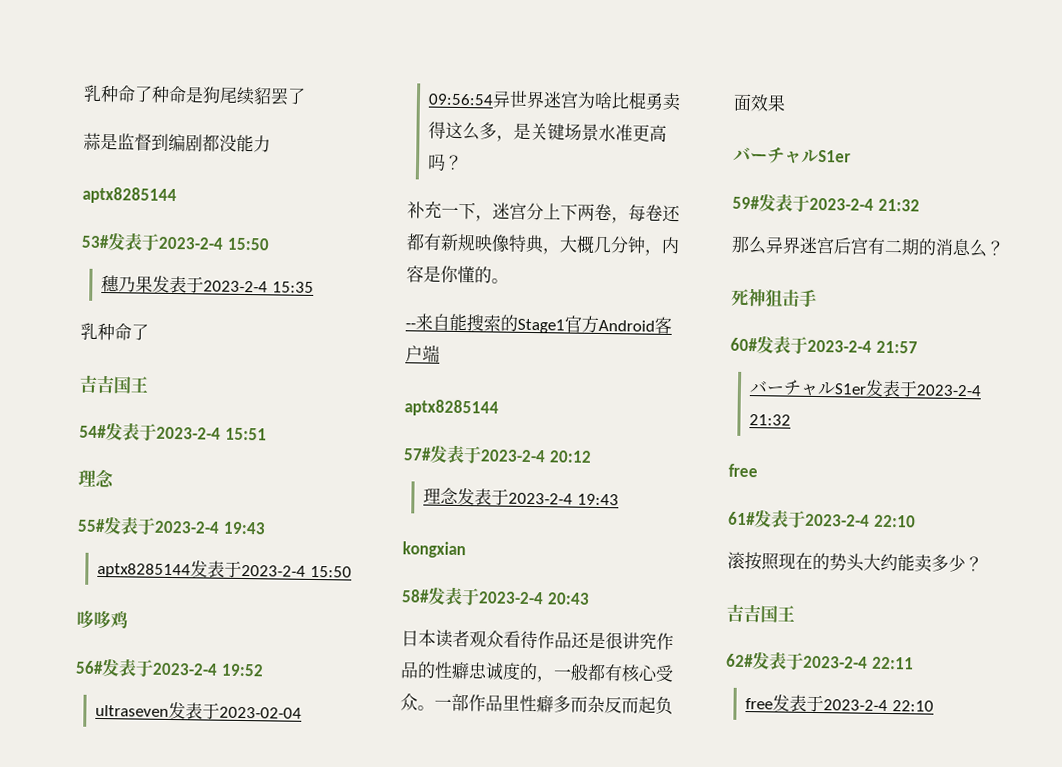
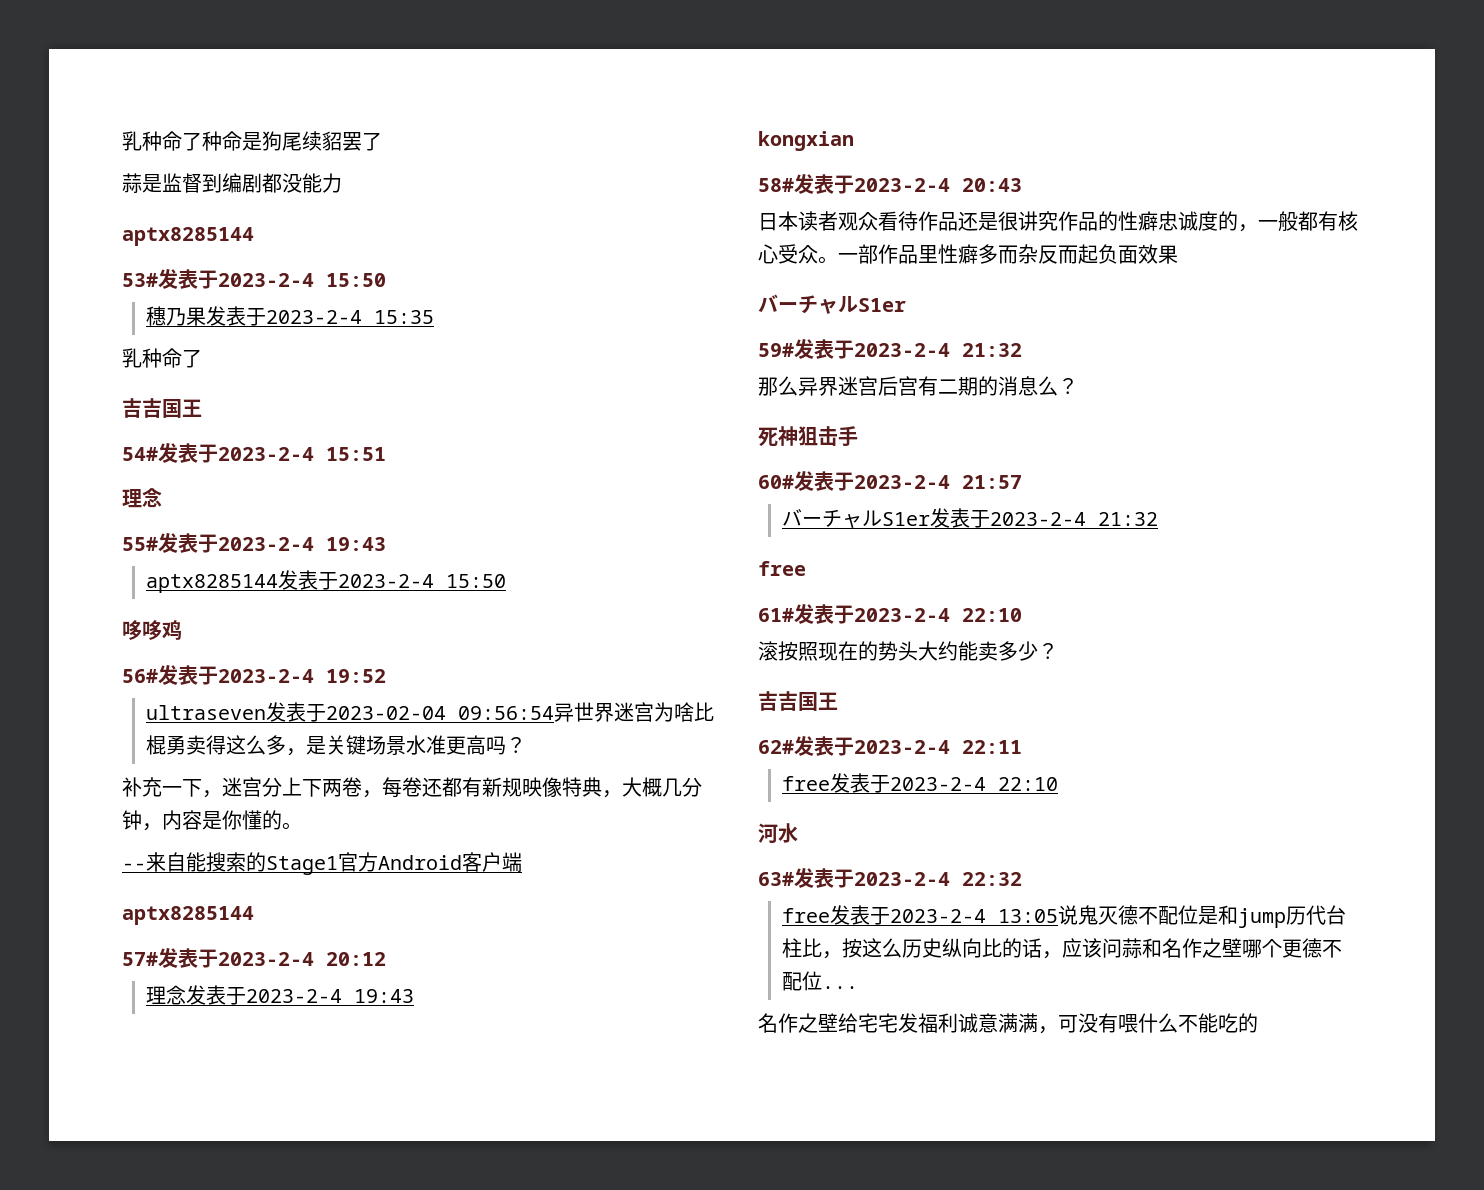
+ 河水
+ 63#发表于2023-2-4 22:32
+ free发表于2023-2-4 13:05说鬼灭德不配位是和jump历代台柱比，按这么历史纵向比的话，应该问蒜和名作之壁哪个更德不配位...
+ 名作之壁给宅宅发福利诚意满满，可没有喂什么不能吃的

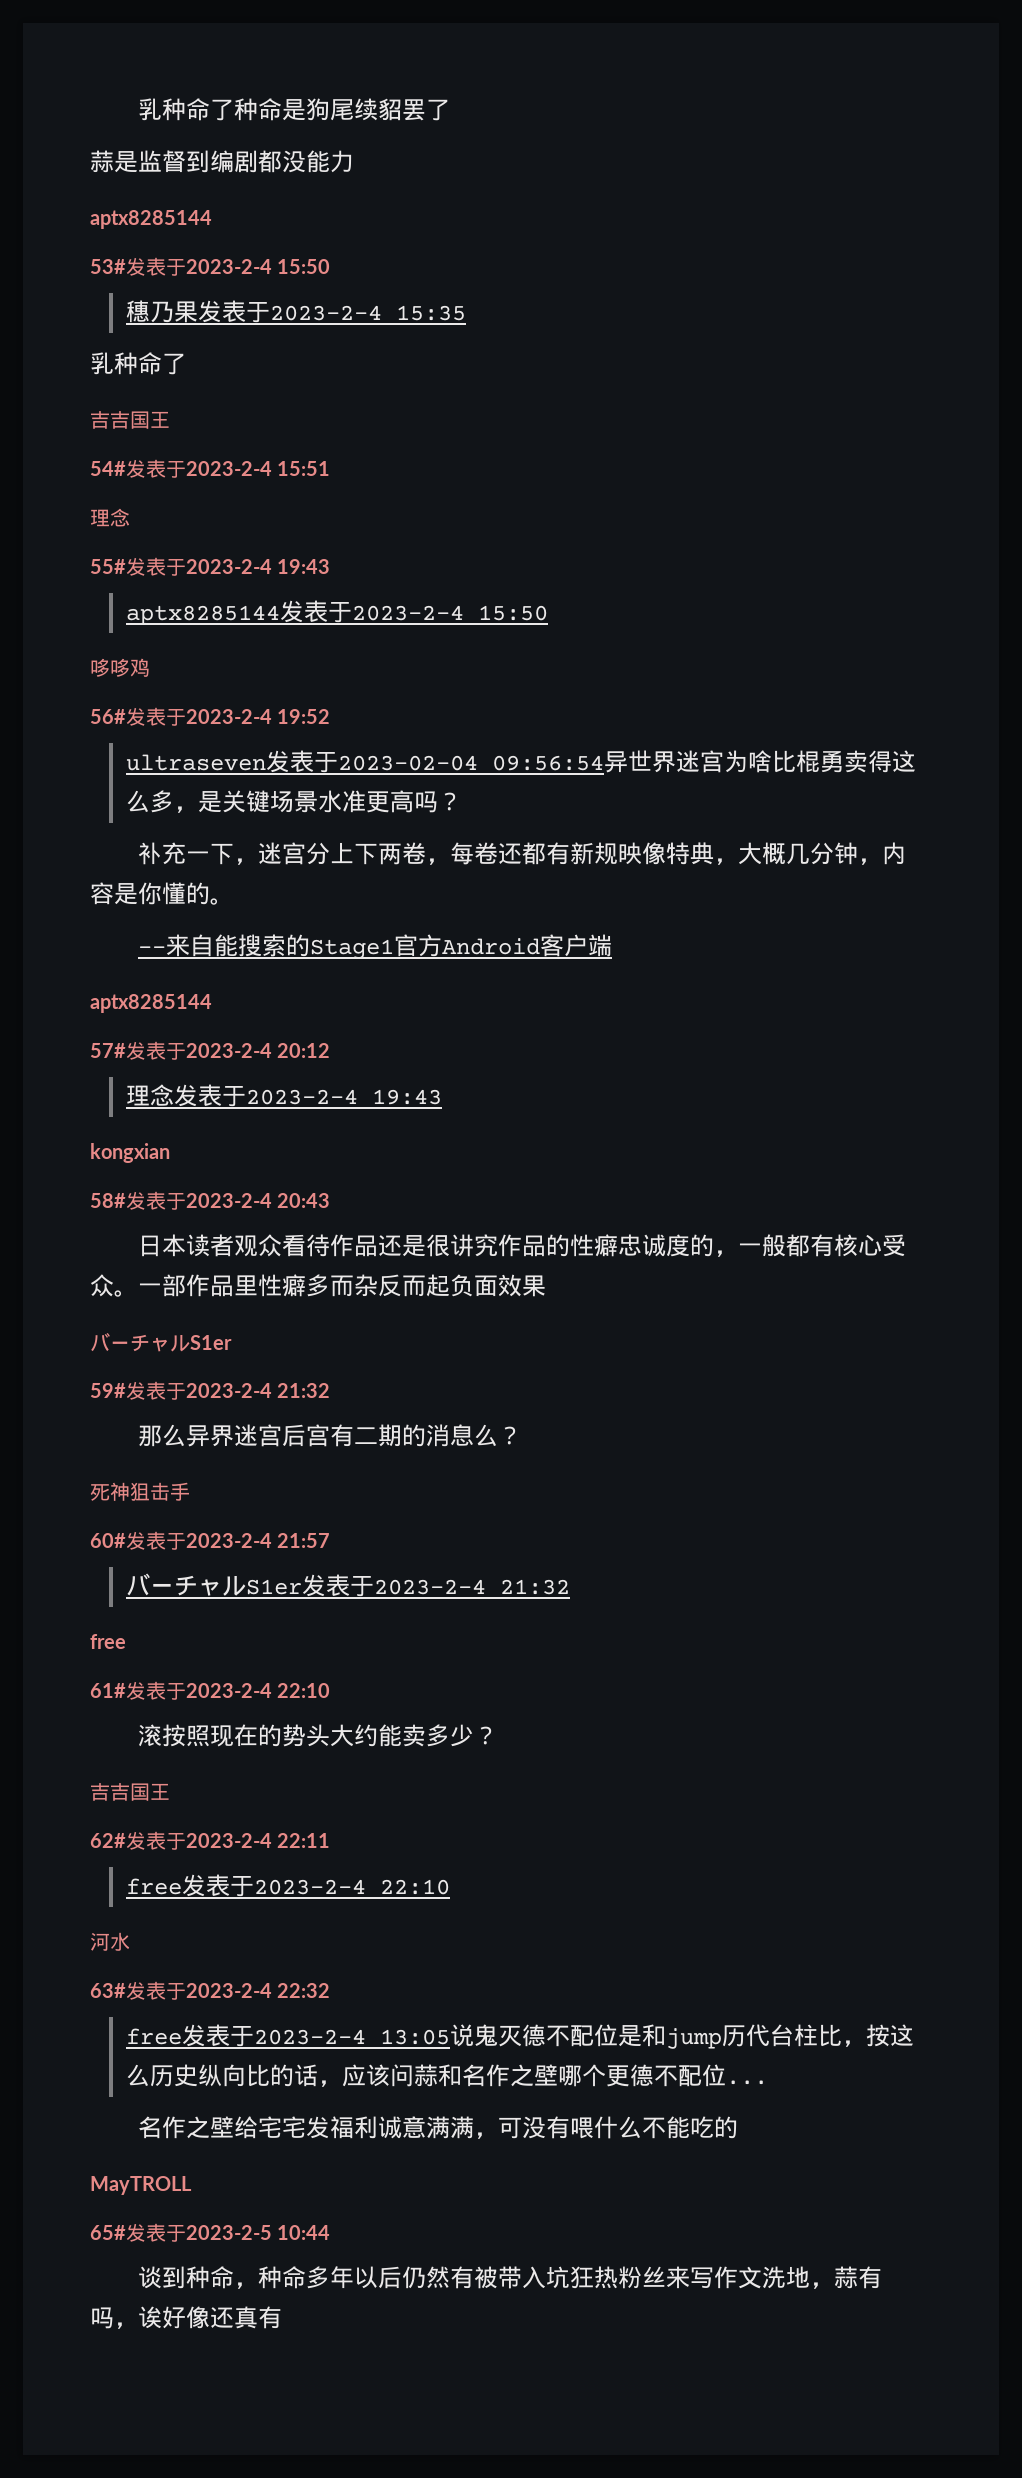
+ MayTROLL
+ 65#发表于2023-2-5 10:44
+ 谈到种命，种命多年以后仍然有被带入坑狂热粉丝来写作文洗地，蒜有吗，诶好像还真有

